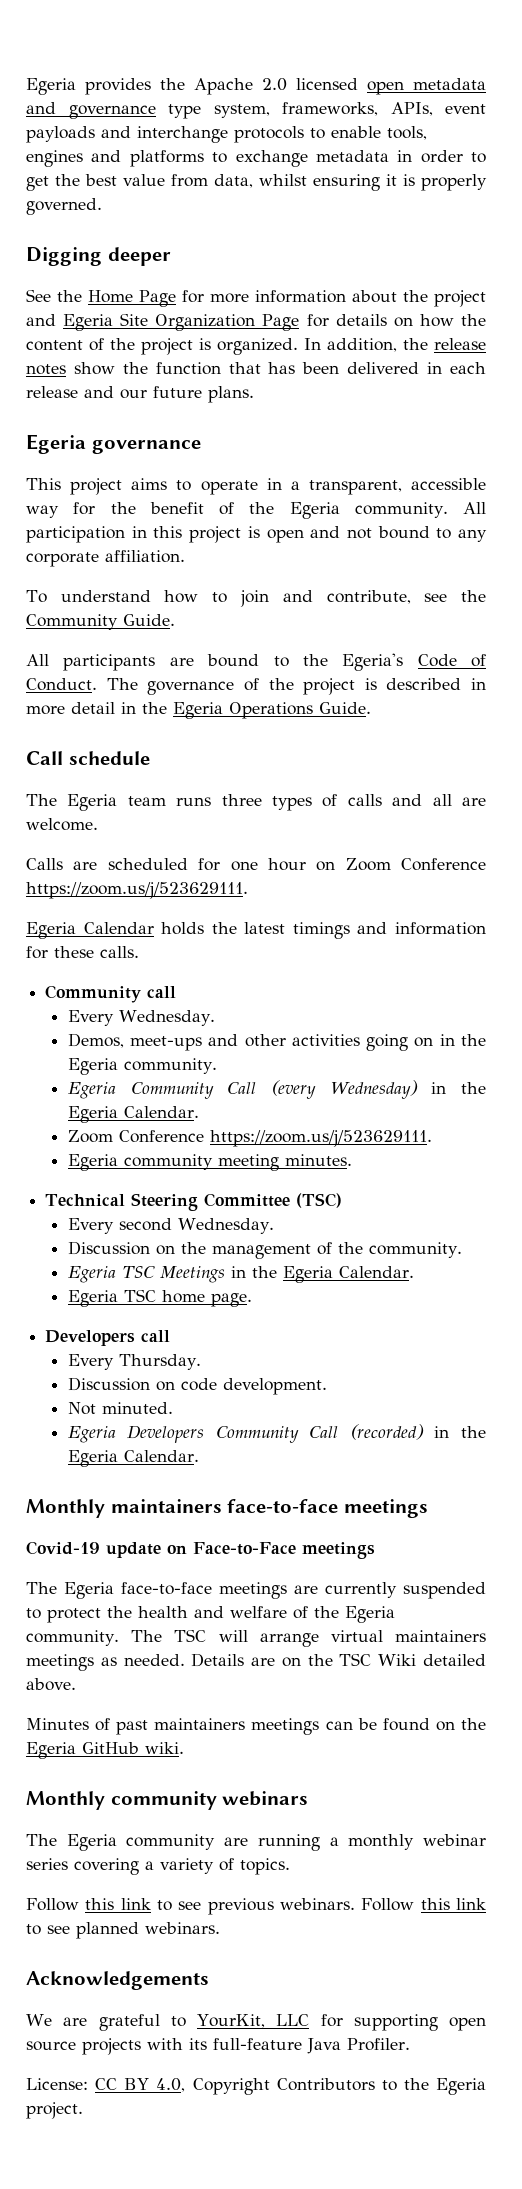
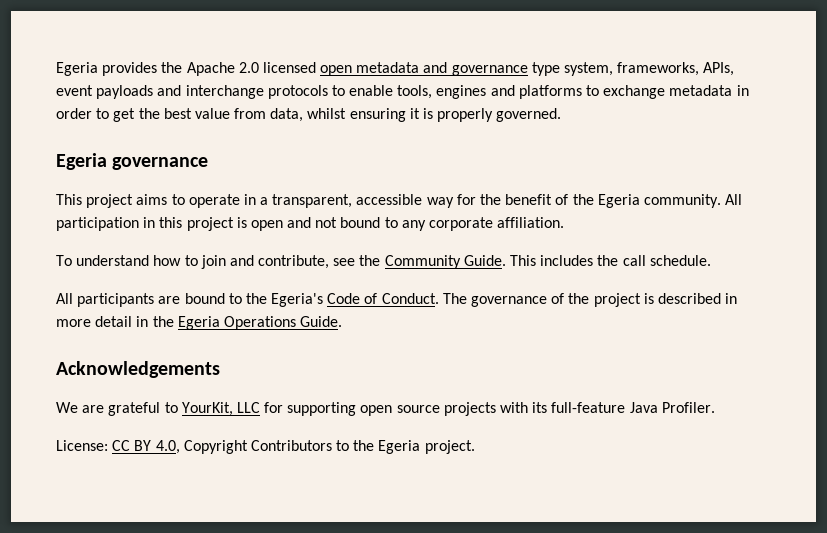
- Digging deeper
- See the Home Page for more information about the project and Egeria Site Organization Page for details on how the content of the project is organized. In addition, the release notes show the function that has been delivered in each release and our future plans.
+ This includes the call schedule.
- Call schedule
- The Egeria team runs three types of calls and all are welcome.
- Calls are scheduled for one hour on Zoom Conference https://zoom.us/j/523629111.
- Egeria Calendar holds the latest timings and information for these calls.
- Community call
- Every Wednesday.
- Demos, meet-ups and other activities going on in the Egeria community.
- Egeria Community Call (every Wednesday) in the Egeria Calendar.
- Zoom Conference https://zoom.us/j/523629111.
- Egeria community meeting minutes.
- Technical Steering Committee (TSC)
- Every second Wednesday.
- Discussion on the management of the community.
- Egeria TSC Meetings in the Egeria Calendar.
- Egeria TSC home page.
- Developers call
- Every Thursday.
- Discussion on code development.
- Not minuted.
- Egeria Developers Community Call (recorded) in the Egeria Calendar.
- Monthly maintainers face-to-face meetings
- Covid-19 update on Face-to-Face meetings
- The Egeria face-to-face meetings are currently suspended to protect the health and welfare of the Egeria community. The TSC will arrange virtual maintainers meetings as needed. Details are on the TSC Wiki detailed above.
- Minutes of past maintainers meetings can be found on the Egeria GitHub wiki.
- Monthly community webinars
- The Egeria community are running a monthly webinar series covering a variety of topics.
- Follow this link to see previous webinars. Follow this link to see planned webinars.

